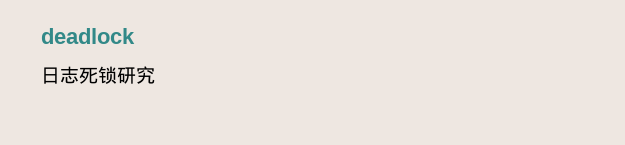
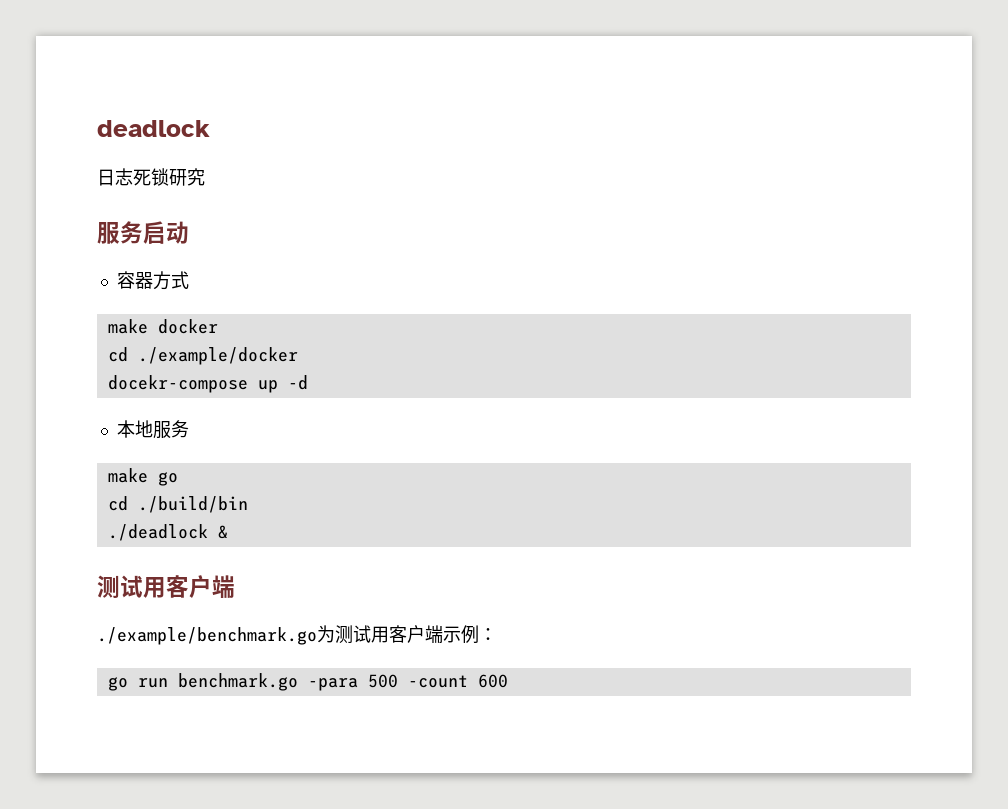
+ 服务启动
+ 容器方式
+ make docker
+ cd ./example/docker
+ docekr-compose up -d
+ 本地服务
+ make go
+ cd ./build/bin
+ ./deadlock &
+ 测试用客户端
+ ./example/benchmark.go为测试用客户端示例：
+ go run benchmark.go -para 500 -count 600

